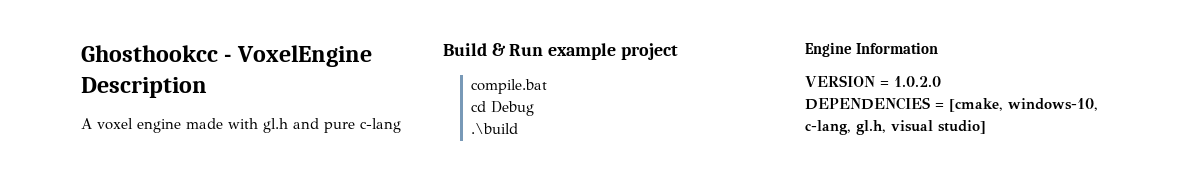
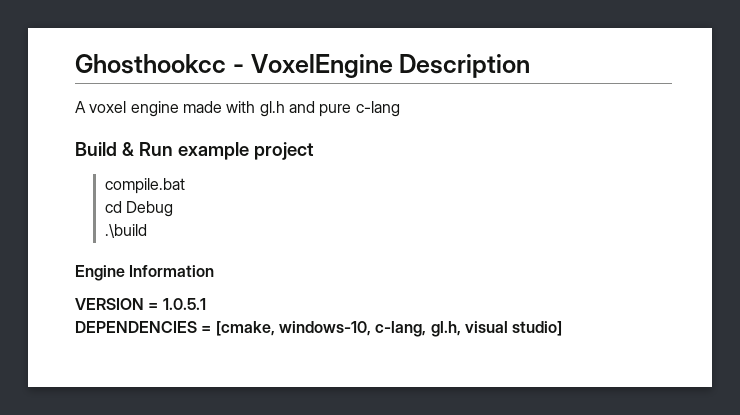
- VERSION = 1.0.2.0
+ VERSION = 1.0.5.1

